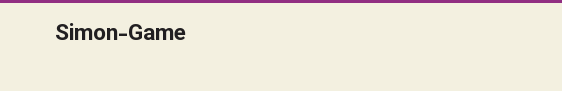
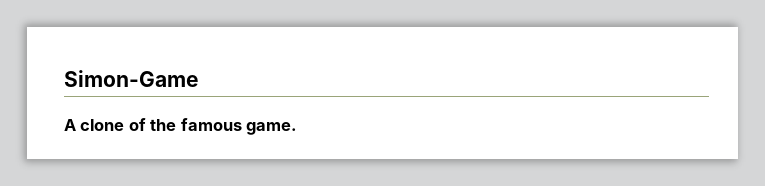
+ A clone of the famous game.

